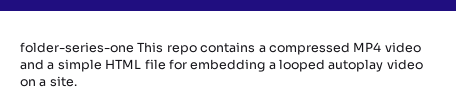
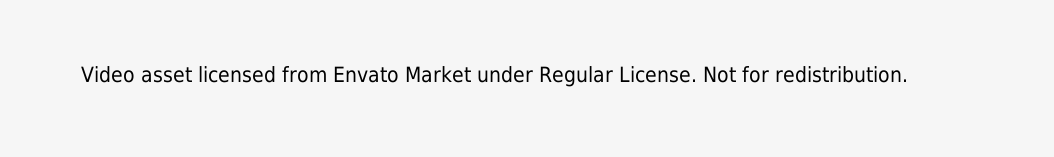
- folder-series-one This repo contains a compressed MP4 video and a simple HTML file for embedding a looped autoplay video on a site.
+ Video asset licensed from Envato Market under Regular License. Not for redistribution.

